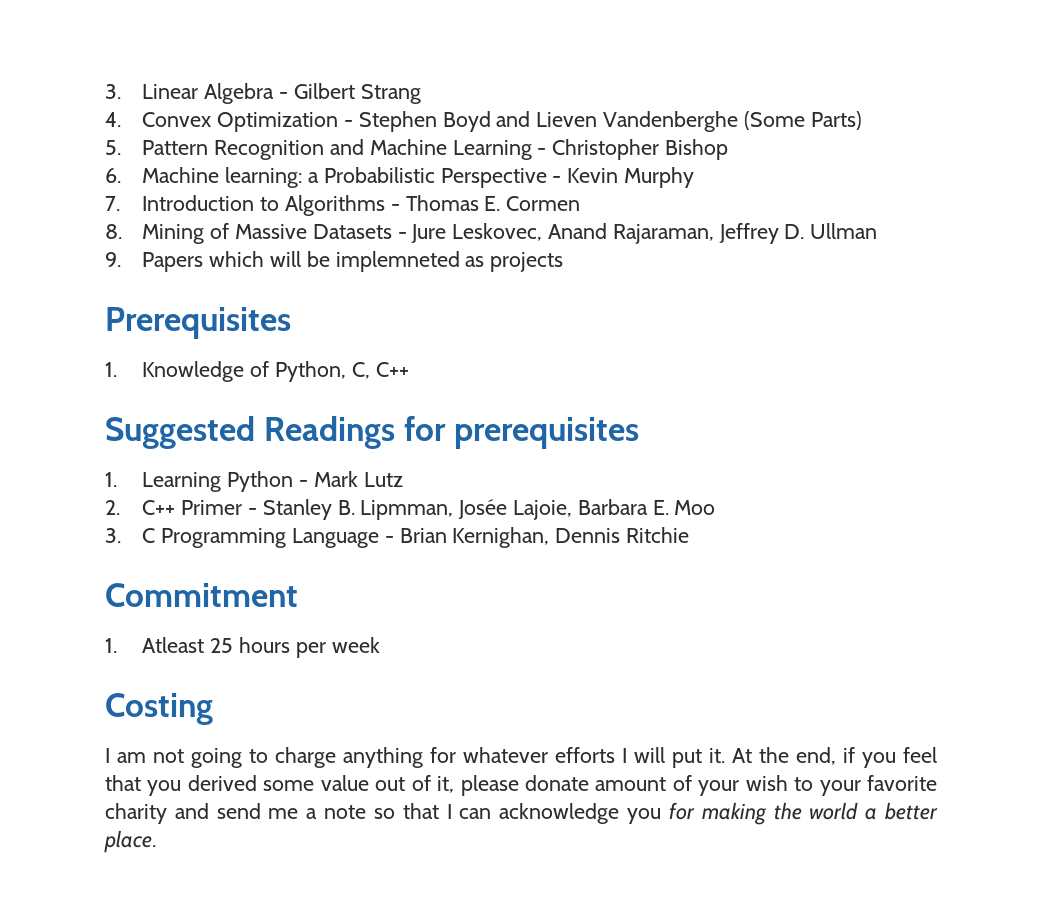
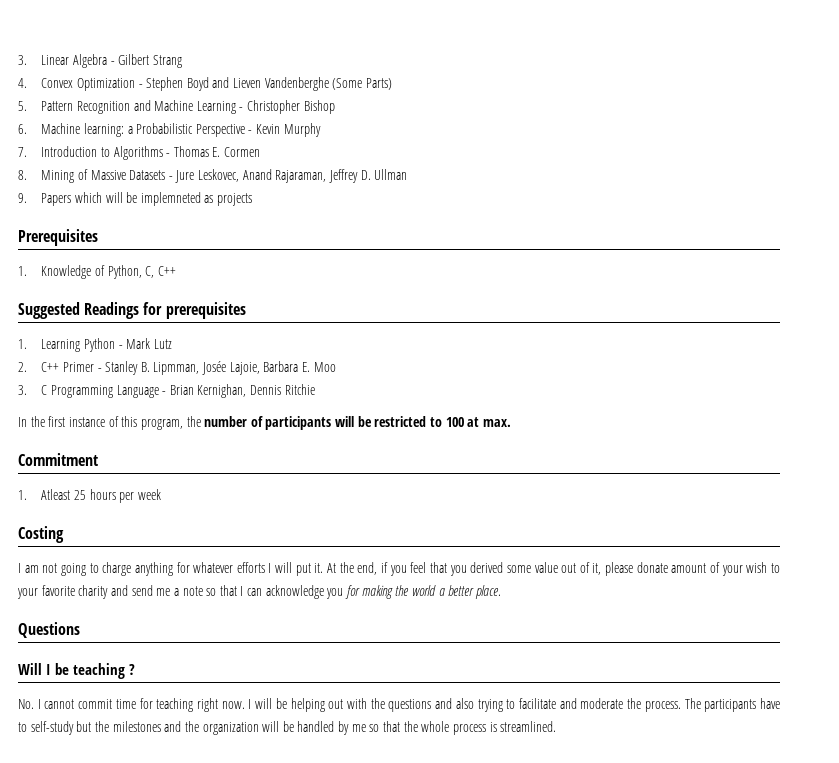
+ In the first instance of this program, the number of participants will be restricted to 100 at max.
+ Questions
+ Will I be teaching ?
+ No. I cannot commit time for teaching right now. I will be helping out with the questions and also trying to facilitate and moderate the process. The participants have to self-study but the milestones and the organization will be handled by me so that the whole process is streamlined.

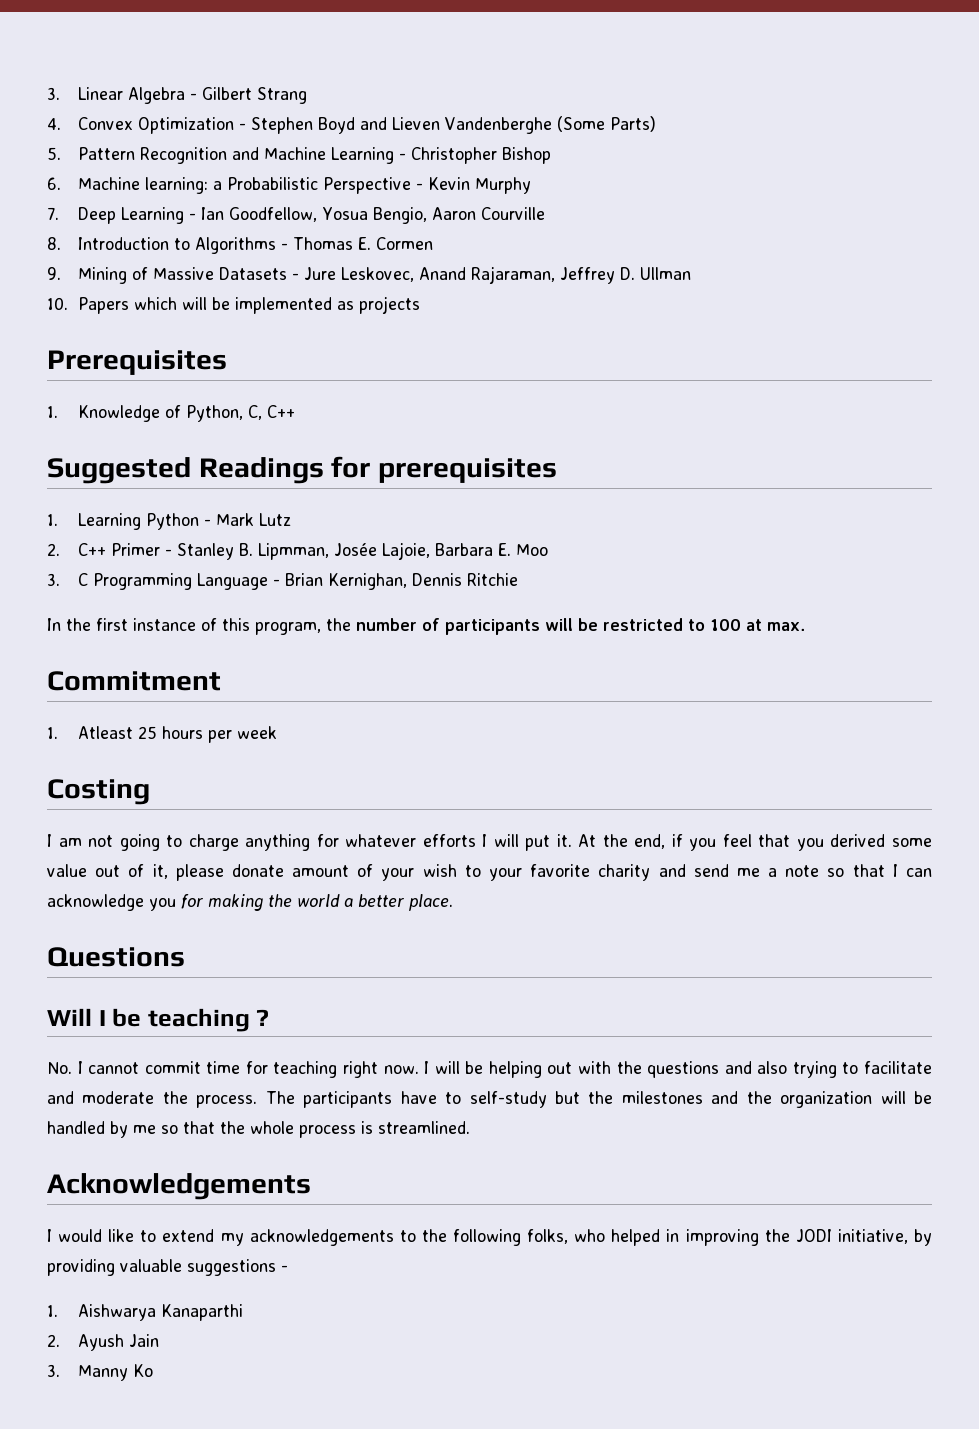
- 7. Introduction to Algorithms - Thomas E. Cormen
+ 7. Deep Learning - Ian Goodfellow, Yosua Bengio, Aaron Courville
+ 8. Introduction to Algorithms - Thomas E. Cormen
- 8. Mining of Massive Datasets - Jure Leskovec, Anand Rajaraman, Jeffrey D. Ullman
+ 9. Mining of Massive Datasets - Jure Leskovec, Anand Rajaraman, Jeffrey D. Ullman
- 9. Papers which will be implemneted as projects
+ 10. Papers which will be implemented as projects
+ Acknowledgements
+ I would like to extend my acknowledgements to the following folks, who helped in improving the JODI initiative, by providing valuable suggestions -
+ 1. Aishwarya Kanaparthi
+ 2. Ayush Jain
+ 3. Manny Ko

